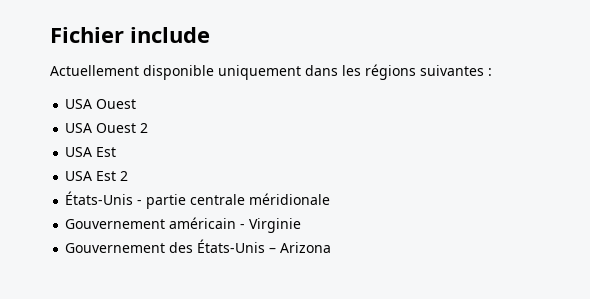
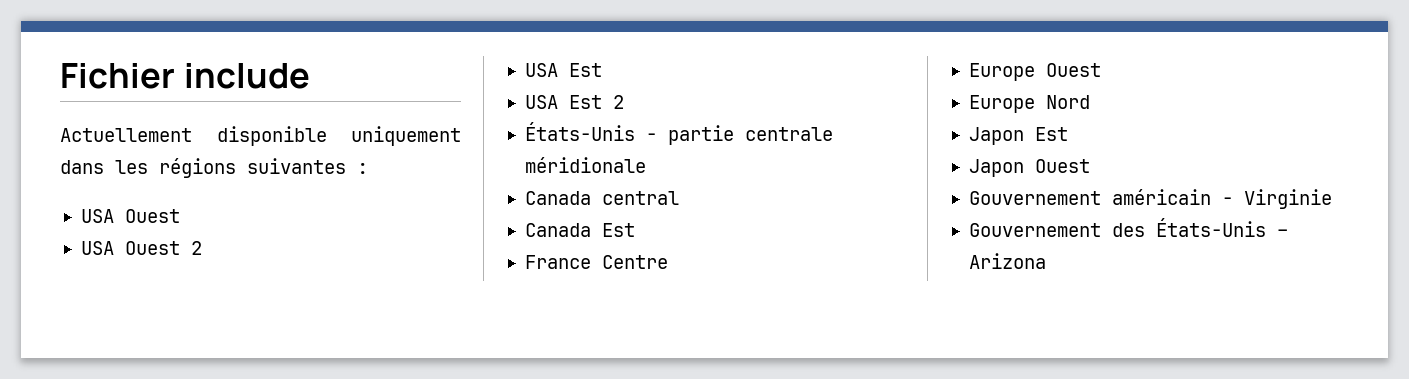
+ Canada central
+ Canada Est
+ France Centre
+ Europe Ouest
+ Europe Nord
+ Japon Est
+ Japon Ouest

